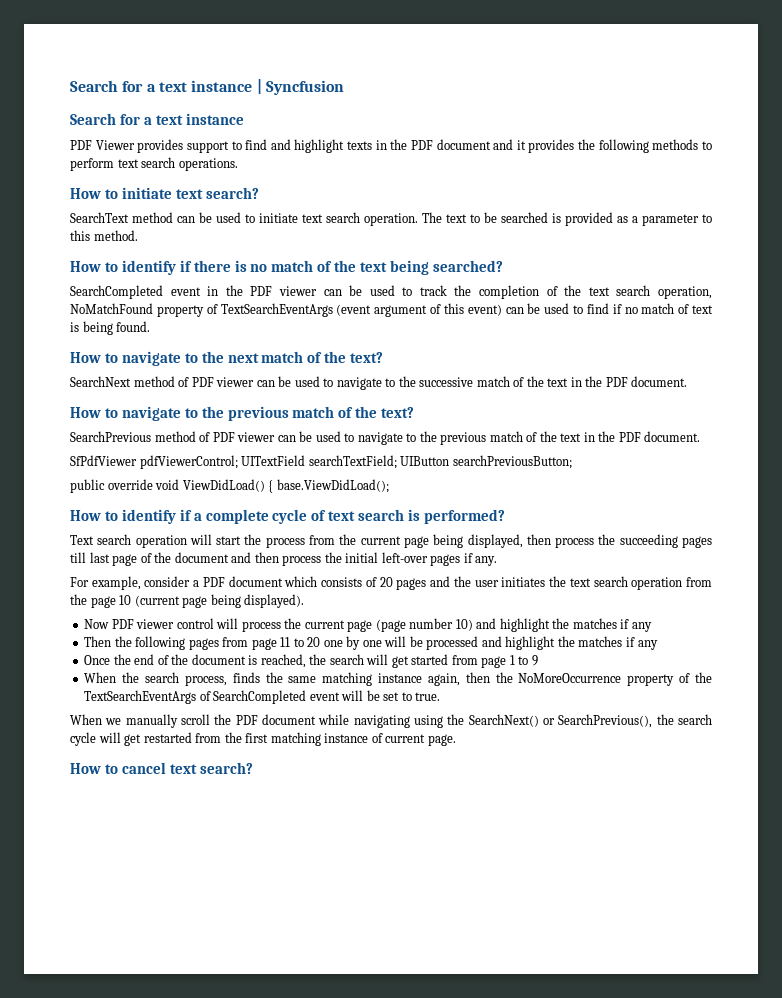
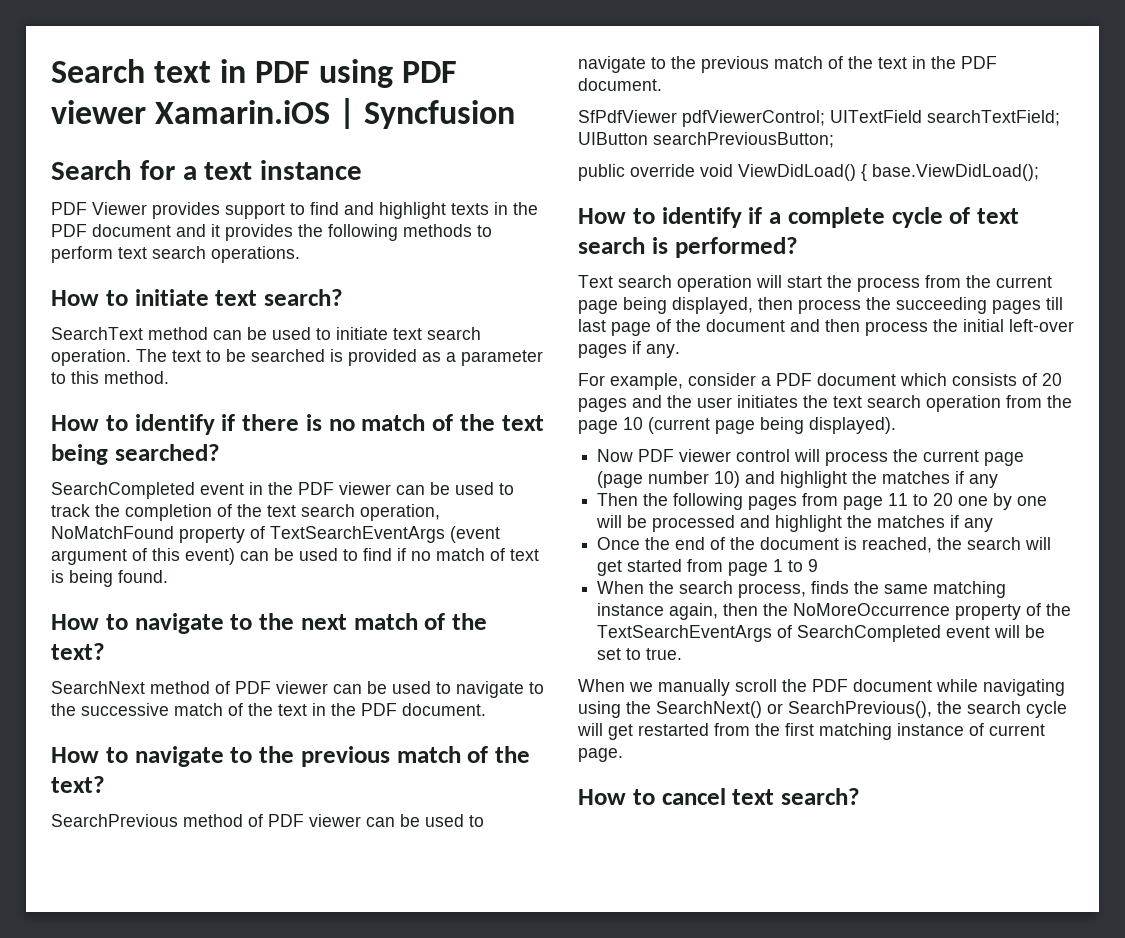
- Search for a text instance | Syncfusion
+ Search text in PDF using PDF viewer Xamarin.iOS | Syncfusion

